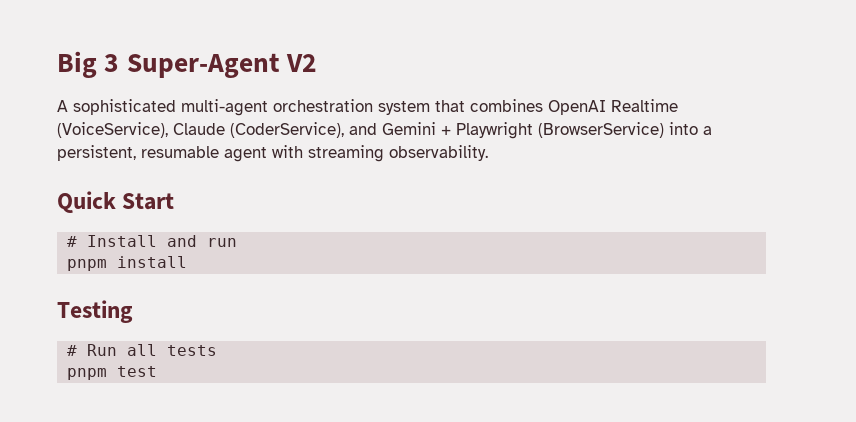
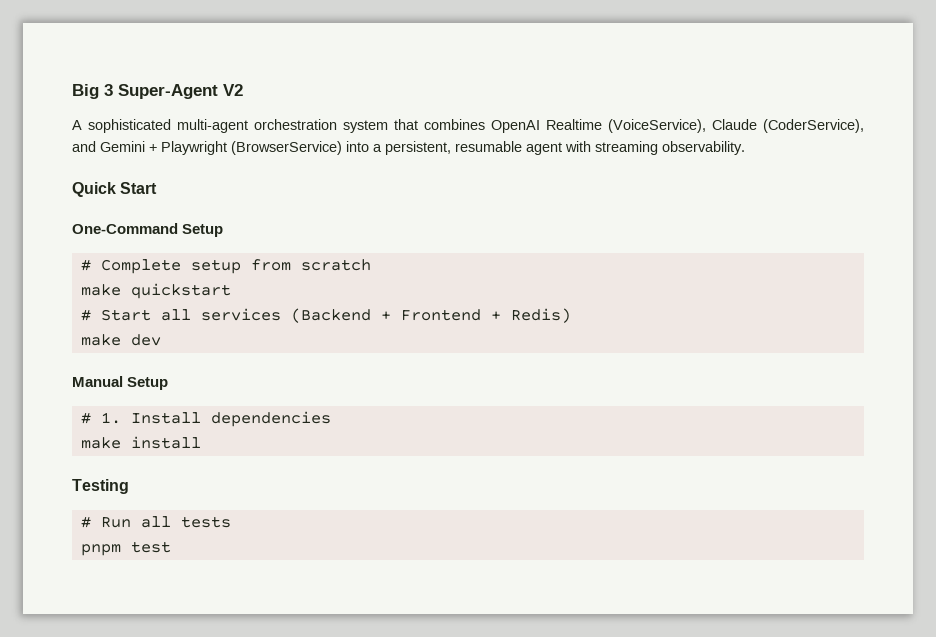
- # Install and run
- pnpm install
+ One-Command Setup
+ # Complete setup from scratch
+ make quickstart
+ # Start all services (Backend + Frontend + Redis)
+ make dev
+ Manual Setup
+ # 1. Install dependencies
+ make install

